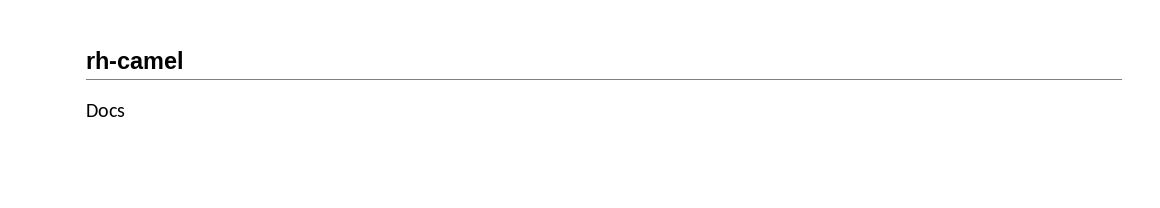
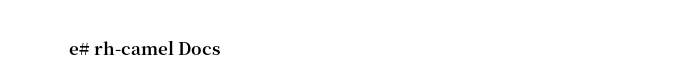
- rh-camel
- Docs
+ e# rh-camel Docs

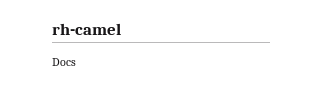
- e# rh-camel Docs
+ rh-camel
+ Docs

